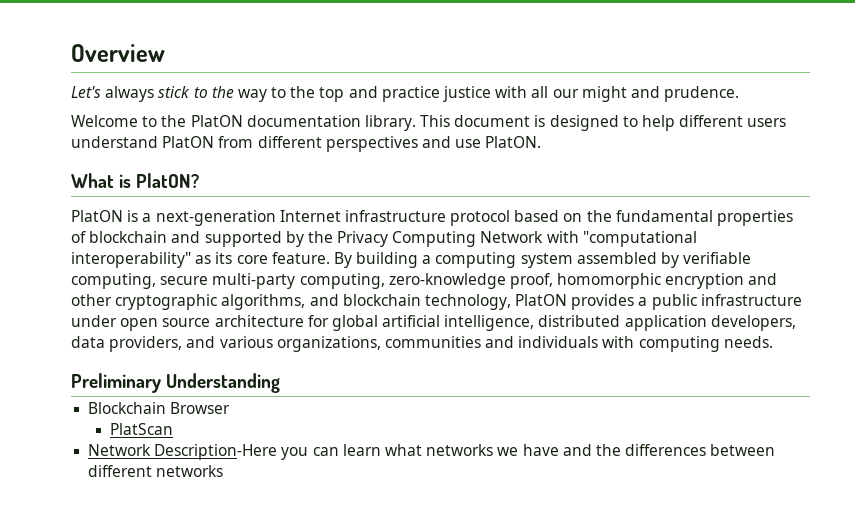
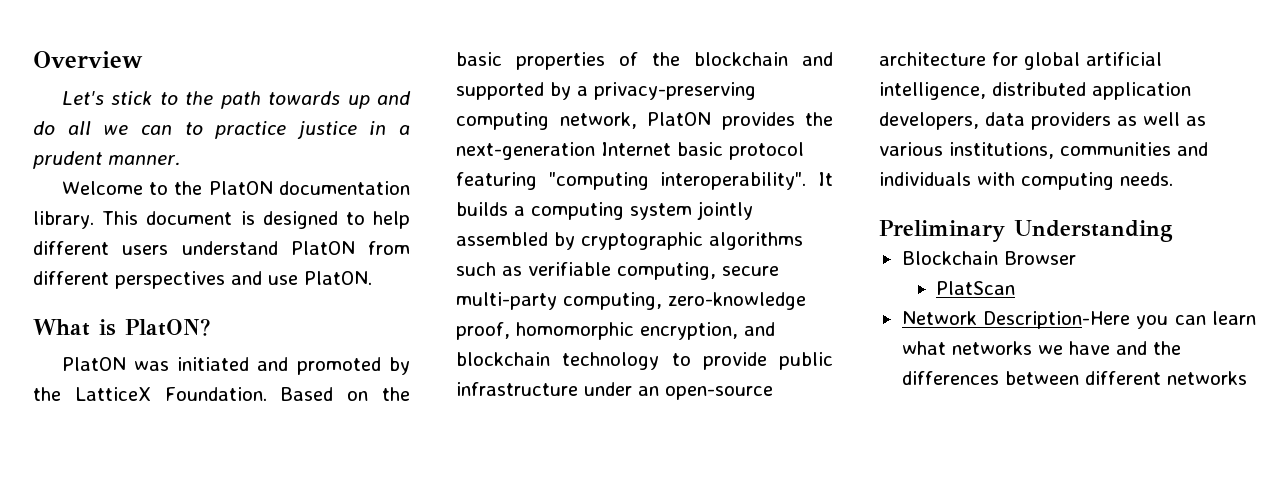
- Let's always stick to the way to the top and practice justice with all our might and prudence.
+ Let's stick to the path towards up and do all we can to practice justice in a prudent manner.
- PlatON is a next-generation Internet infrastructure protocol based on the fundamental properties of blockchain and supported by the Privacy Computing Network with "computational interoperability" as its core feature. By building a computing system assembled by verifiable computing, secure multi-party computing, zero-knowledge proof, homomorphic encryption and other cryptographic algorithms, and blockchain technology, PlatON provides a public infrastructure under open source architecture for global artificial intelligence, distributed application developers, data providers, and various organizations, communities and individuals with computing needs.
+ PlatON was initiated and promoted by the LatticeX Foundation. Based on the basic properties of the blockchain and supported by a privacy-preserving computing network, PlatON provides the next-generation Internet basic protocol featuring "computing interoperability". It builds a computing system jointly assembled by cryptographic algorithms such as verifiable computing, secure multi-party computing, zero-knowledge proof, homomorphic encryption, and blockchain technology to provide public infrastructure under an open-source architecture for global artificial intelligence, distributed application developers, data providers as well as various institutions, communities and individuals with computing needs.

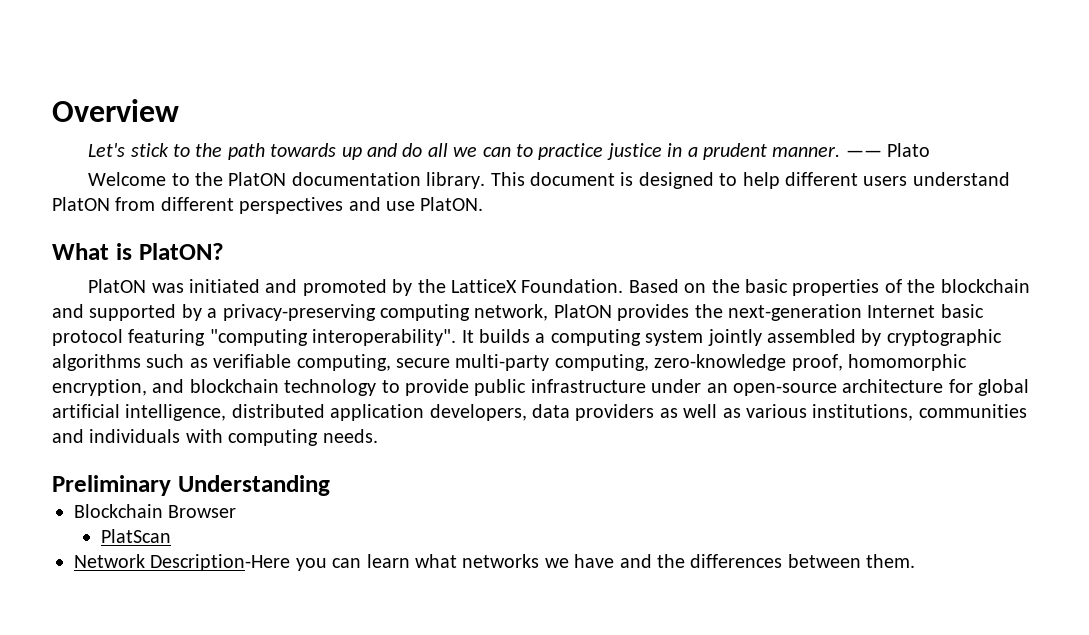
+ —— Plato
- Network Description-Here you can learn what networks we have and the differences between different networks
+ Network Description-Here you can learn what networks we have and the differences between them.

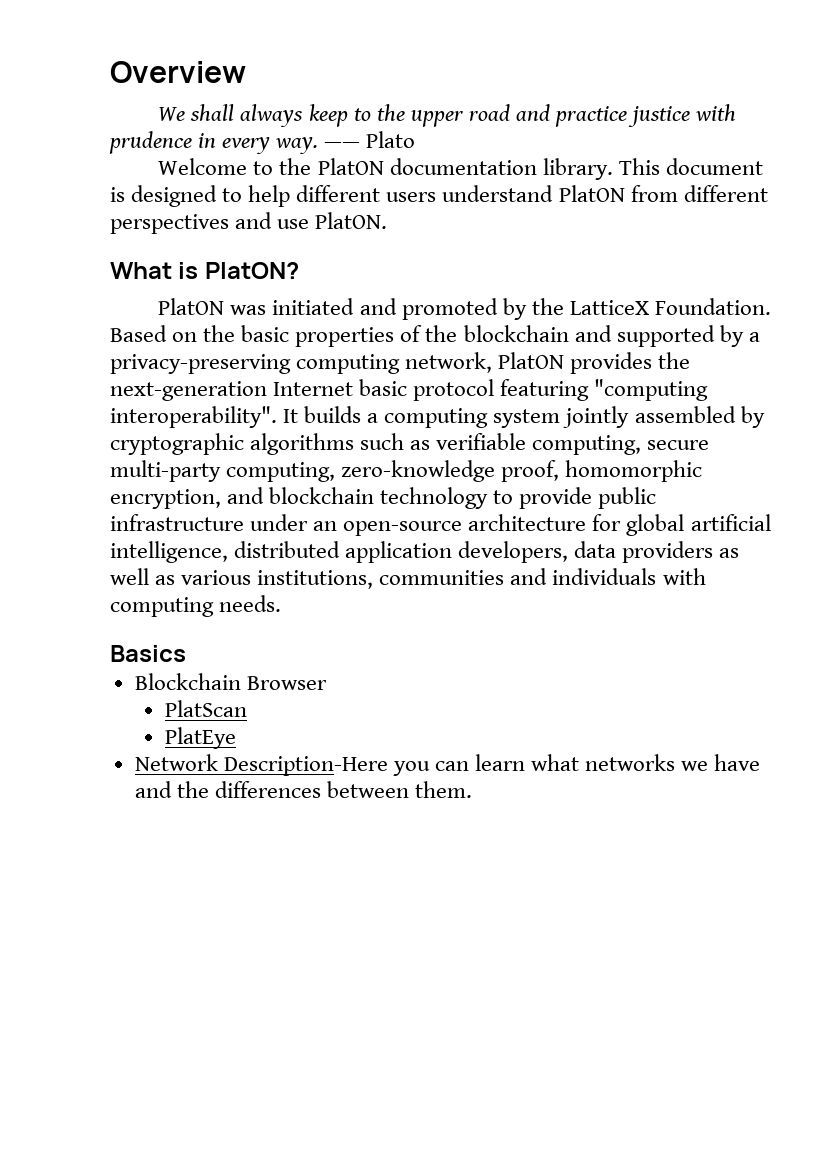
- Let's stick to the path towards up and do all we can to practice justice in a prudent manner.
+ We shall always keep to the upper road and practice justice with prudence in every way.
- Preliminary Understanding
+ Basics
+ PlatEye

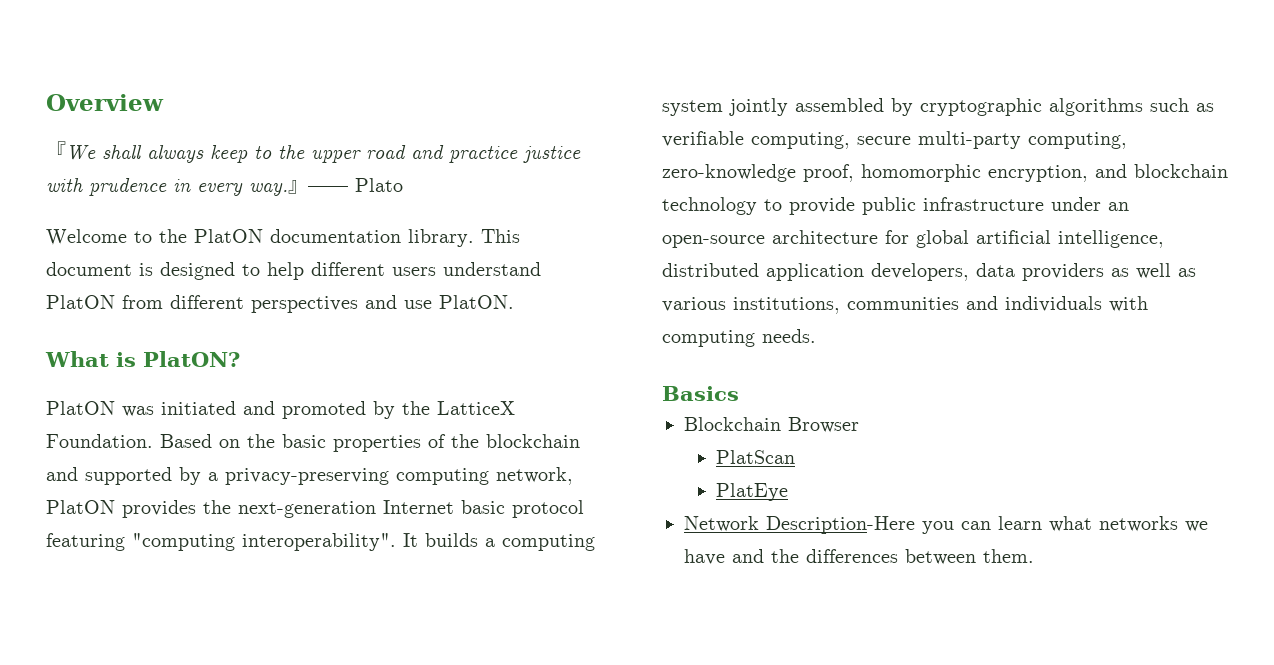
- We shall always keep to the upper road and practice justice with prudence in every way. —— Plato
+ 『We shall always keep to the upper road and practice justice with prudence in every way.』—— Plato

